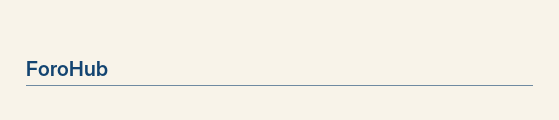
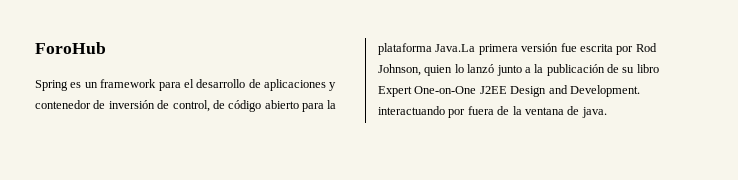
+ Spring es un framework para el desarrollo de aplicaciones y contenedor de inversión de control, de código abierto para la plataforma Java.La primera versión fue escrita por Rod Johnson, quien lo lanzó junto a la publicación de su libro Expert One-on-One J2EE Design and Development. interactuando por fuera de la ventana de java.

